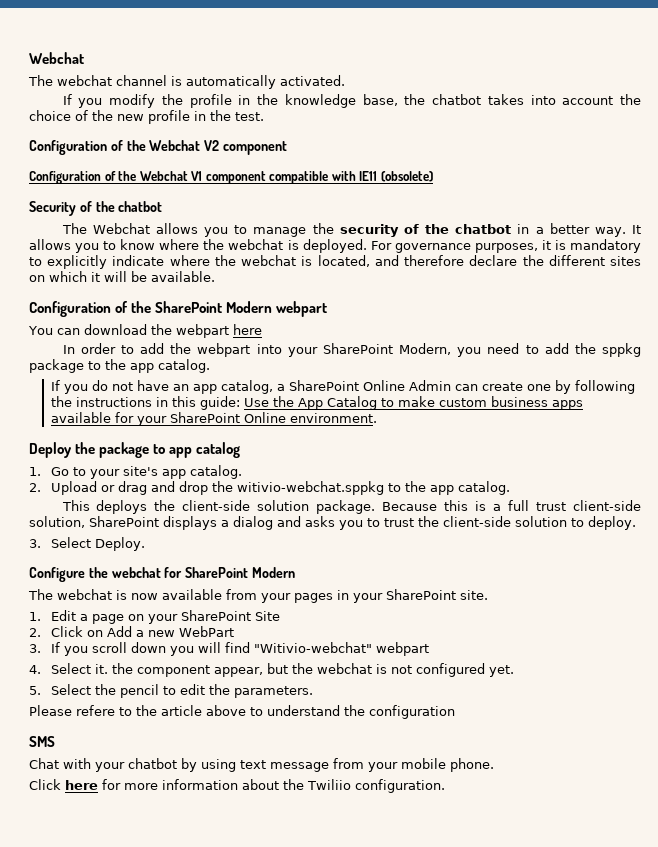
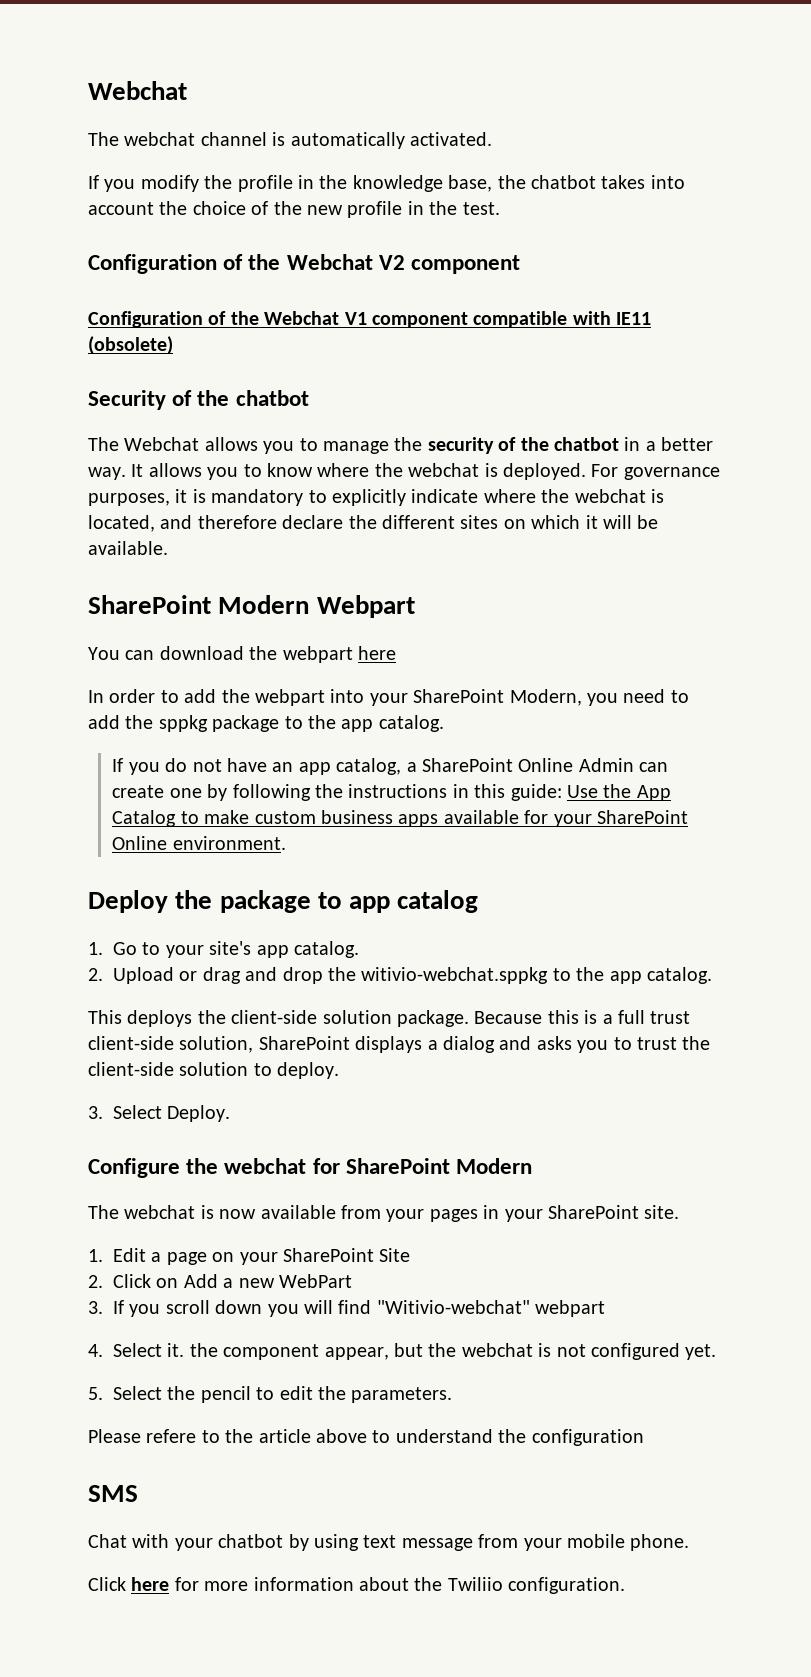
- Configuration of the SharePoint Modern webpart
+ SharePoint Modern Webpart

